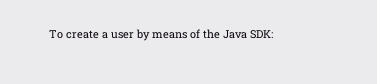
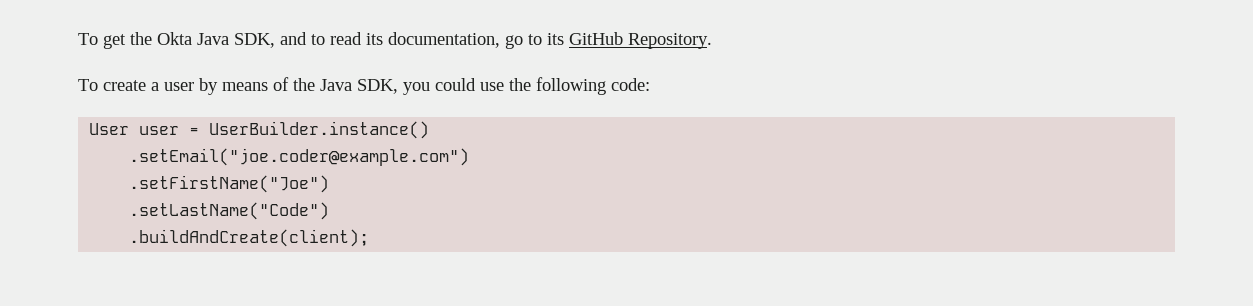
- To create a user by means of the Java SDK:
+ To get the Okta Java SDK, and to read its documentation, go to its GitHub Repository.
+ To create a user by means of the Java SDK, you could use the following code:
+ User user = UserBuilder.instance()
+ .setEmail("joe.coder@example.com")
+ .setFirstName("Joe")
+ .setLastName("Code")
+ .buildAndCreate(client);

